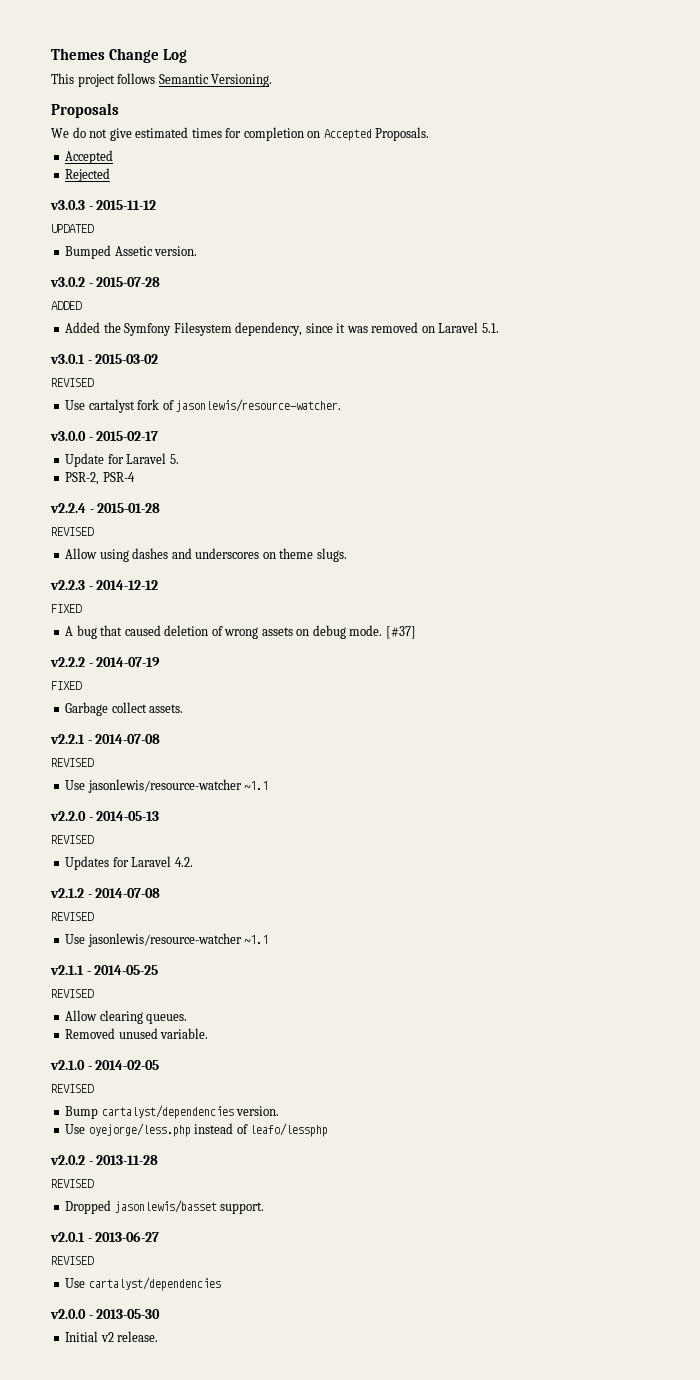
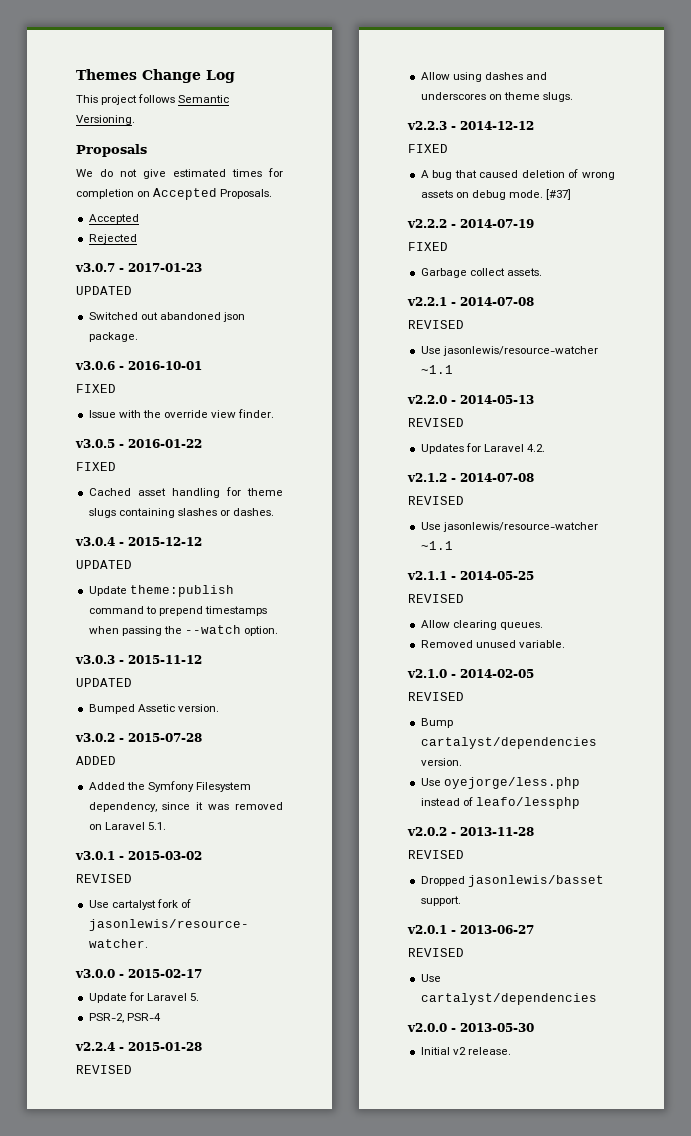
+ v3.0.7 - 2017-01-23
+ UPDATED
+ Switched out abandoned json package.
+ v3.0.6 - 2016-10-01
+ FIXED
+ Issue with the override view finder.
+ v3.0.5 - 2016-01-22
+ FIXED
+ Cached asset handling for theme slugs containing slashes or dashes.
+ v3.0.4 - 2015-12-12
+ UPDATED
+ Update theme:publish command to prepend timestamps when passing the --watch option.

